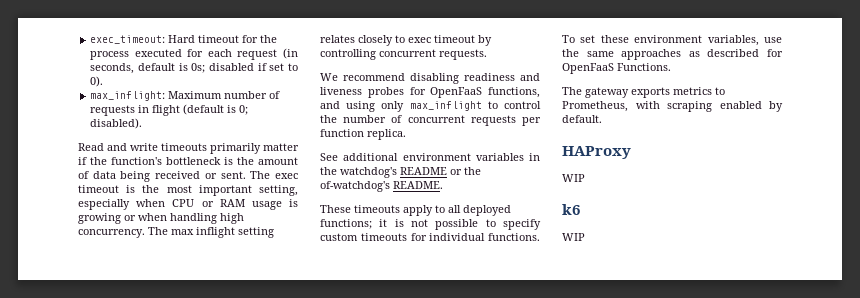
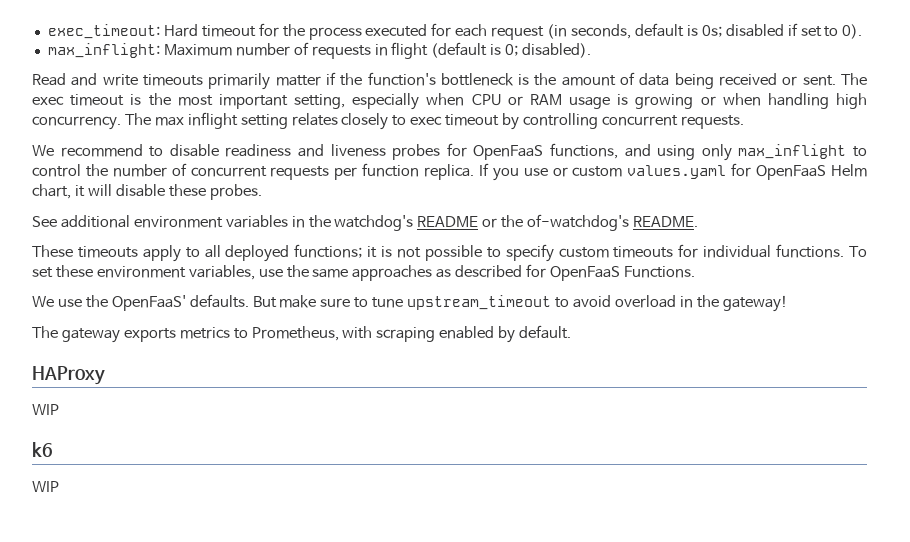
- We recommend disabling readiness and liveness probes for OpenFaaS functions, and using only max_inflight to control the number of concurrent requests per function replica.
+ We recommend to disable readiness and liveness probes for OpenFaaS functions, and using only max_inflight to control the number of concurrent requests per function replica. If you use or custom values.yaml for OpenFaaS Helm chart, it will disable these probes.
+ We use the OpenFaaS' defaults. But make sure to tune upstream_timeout to avoid overload in the gateway!

